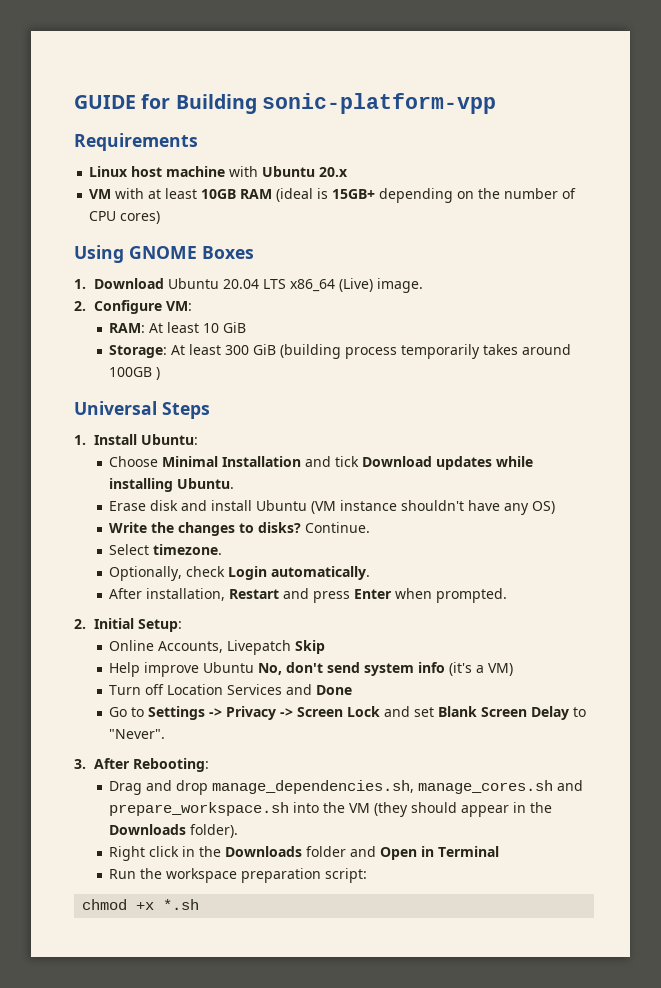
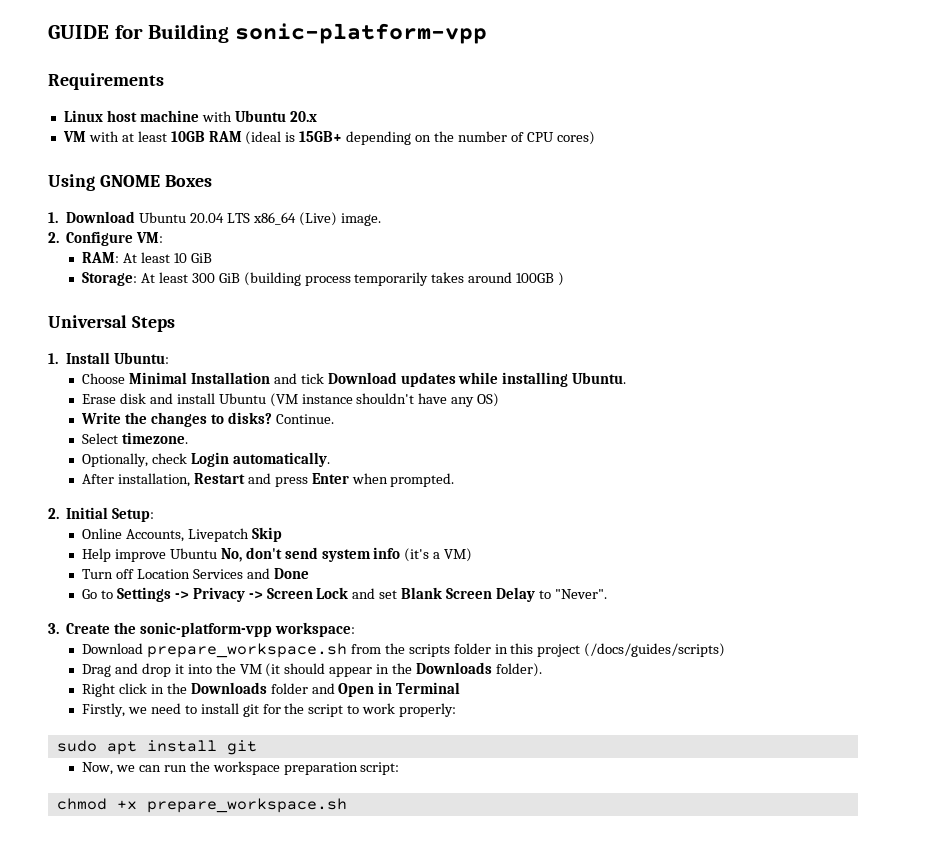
- 3. After Rebooting:
+ 3. Create the sonic-platform-vpp workspace:
+ Download prepare_workspace.sh from the scripts folder in this project (/docs/guides/scripts)
- Drag and drop manage_dependencies.sh, manage_cores.sh and prepare_workspace.sh into the VM (they should appear in the Downloads folder).
+ Drag and drop it into the VM (it should appear in the Downloads folder).
- Run the workspace preparation script:
+ Firstly, we need to install git for the script to work properly:
+ sudo apt install git
+ Now, we can run the workspace preparation script:
- chmod +x *.sh
+ chmod +x prepare_workspace.sh

